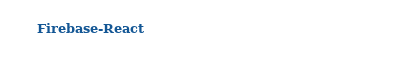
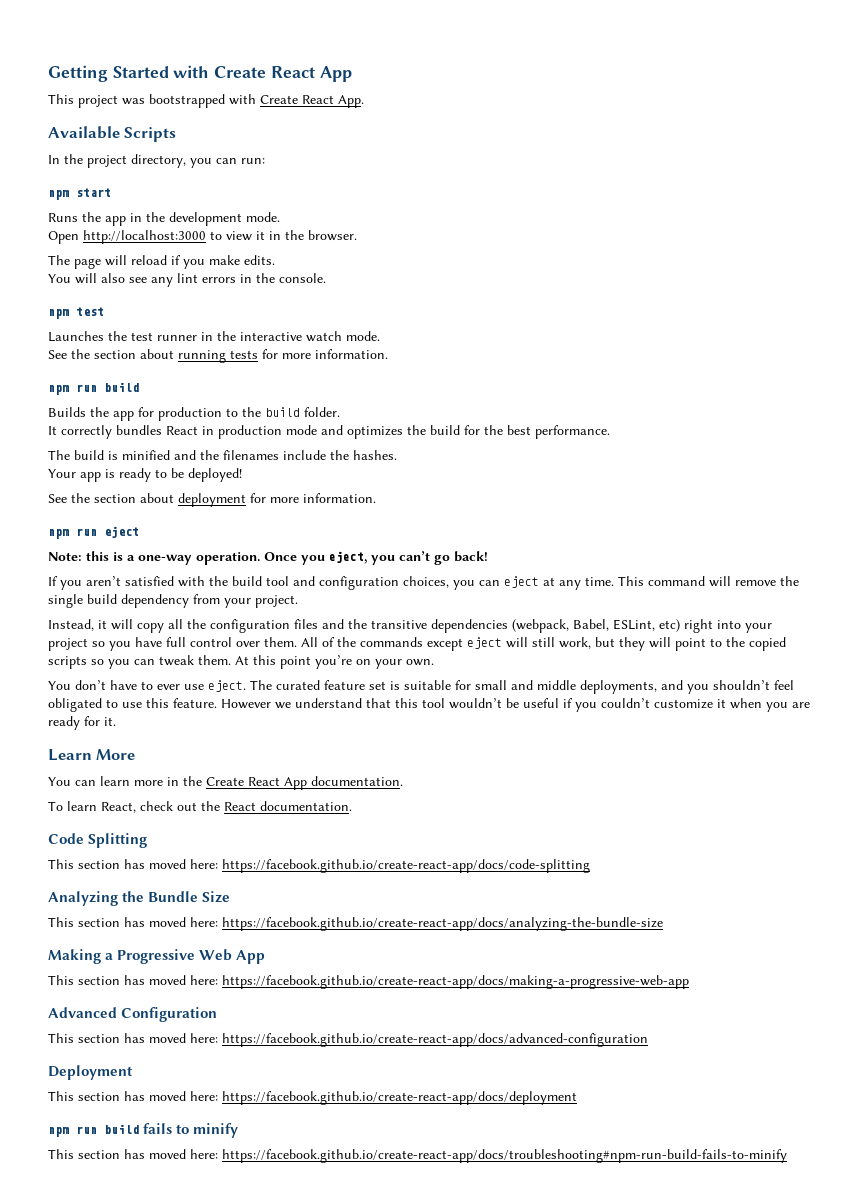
- Firebase-React
+ Getting Started with Create React App
+ This project was bootstrapped with Create React App.
+ Available Scripts
+ In the project directory, you can run:
+ npm start
+ Runs the app in the development mode.
+ Open http://localhost:3000 to view it in the browser.
+ The page will reload if you make edits.
+ You will also see any lint errors in the console.
+ npm test
+ Launches the test runner in the interactive watch mode.
+ See the section about running tests for more information.
+ npm run build
+ Builds the app for production to the build folder.
+ It correctly bundles React in production mode and optimizes the build for the best performance.
+ The build is minified and the filenames include the hashes.
+ Your app is ready to be deployed!
+ See the section about deployment for more information.
+ npm run eject
+ Note: this is a one-way operation. Once you eject, you can’t go back!
+ If you aren’t satisfied with the build tool and configuration choices, you can eject at any time. This command will remove the single build dependency from your project.
+ Instead, it will copy all the configuration files and the transitive dependencies (webpack, Babel, ESLint, etc) right into your project so you have full control over them. All of the commands except eject will still work, but they will point to the copied scripts so you can tweak them. At this point you’re on your own.
+ You don’t have to ever use eject. The curated feature set is suitable for small and middle deployments, and you shouldn’t feel obligated to use this feature. However we understand that this tool wouldn’t be useful if you couldn’t customize it when you are ready for it.
+ Learn More
+ You can learn more in the Create React App documentation.
+ To learn React, check out the React documentation.
+ Code Splitting
+ This section has moved here: https://facebook.github.io/create-react-app/docs/code-splitting
+ Analyzing the Bundle Size
+ This section has moved here: https://facebook.github.io/create-react-app/docs/analyzing-the-bundle-size
+ Making a Progressive Web App
+ This section has moved here: https://facebook.github.io/create-react-app/docs/making-a-progressive-web-app
+ Advanced Configuration
+ This section has moved here: https://facebook.github.io/create-react-app/docs/advanced-configuration
+ Deployment
+ This section has moved here: https://facebook.github.io/create-react-app/docs/deployment
+ npm run build fails to minify
+ This section has moved here: https://facebook.github.io/create-react-app/docs/troubleshooting#npm-run-build-fails-to-minify

